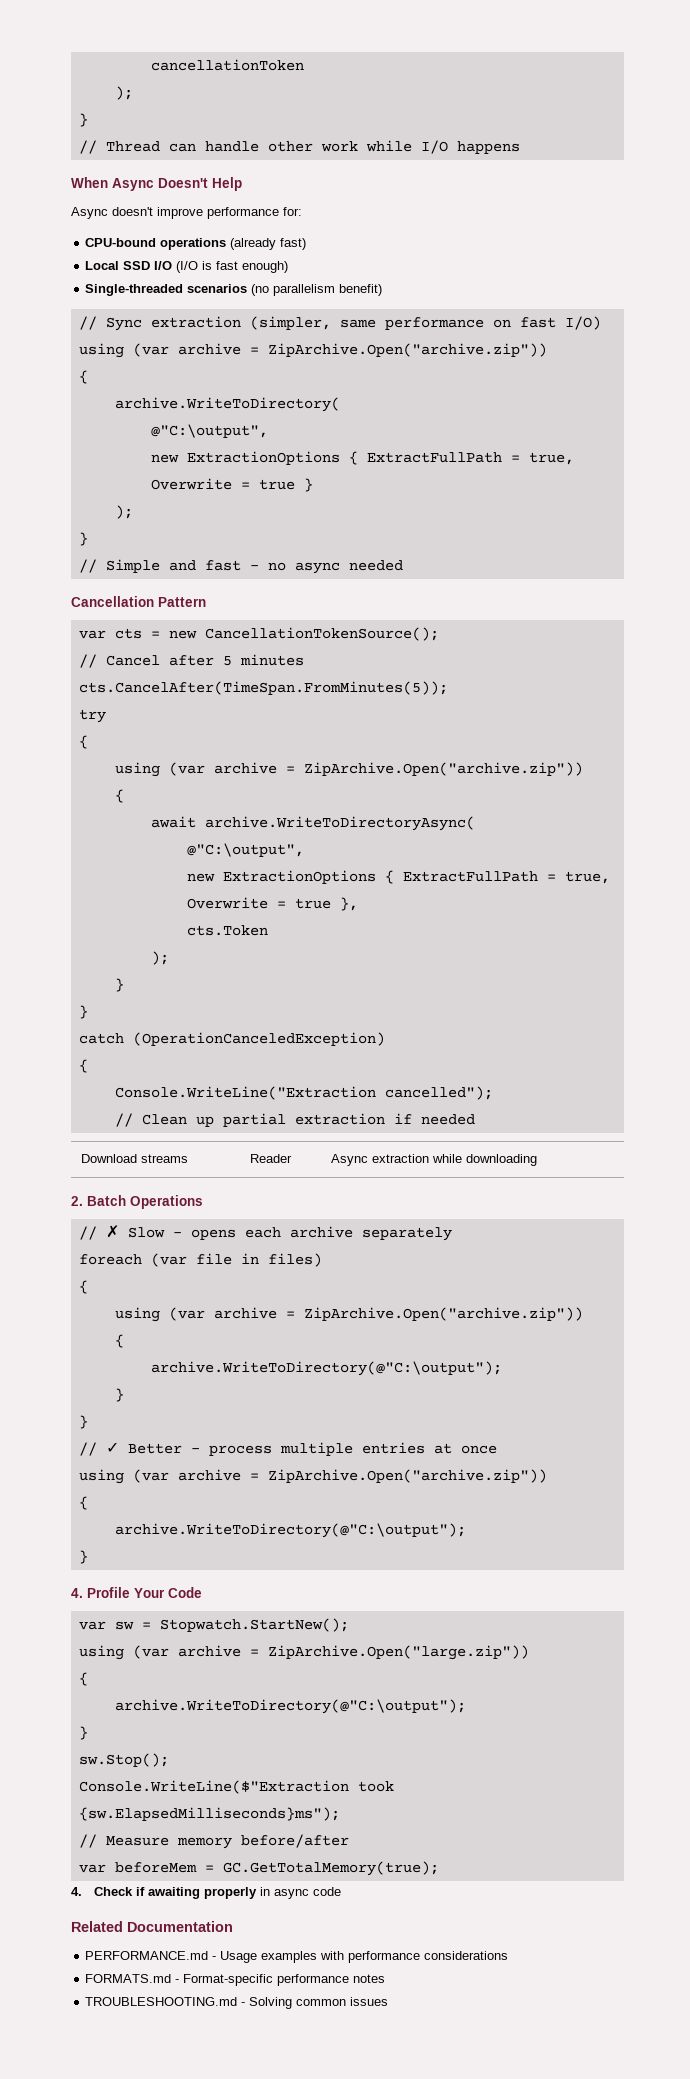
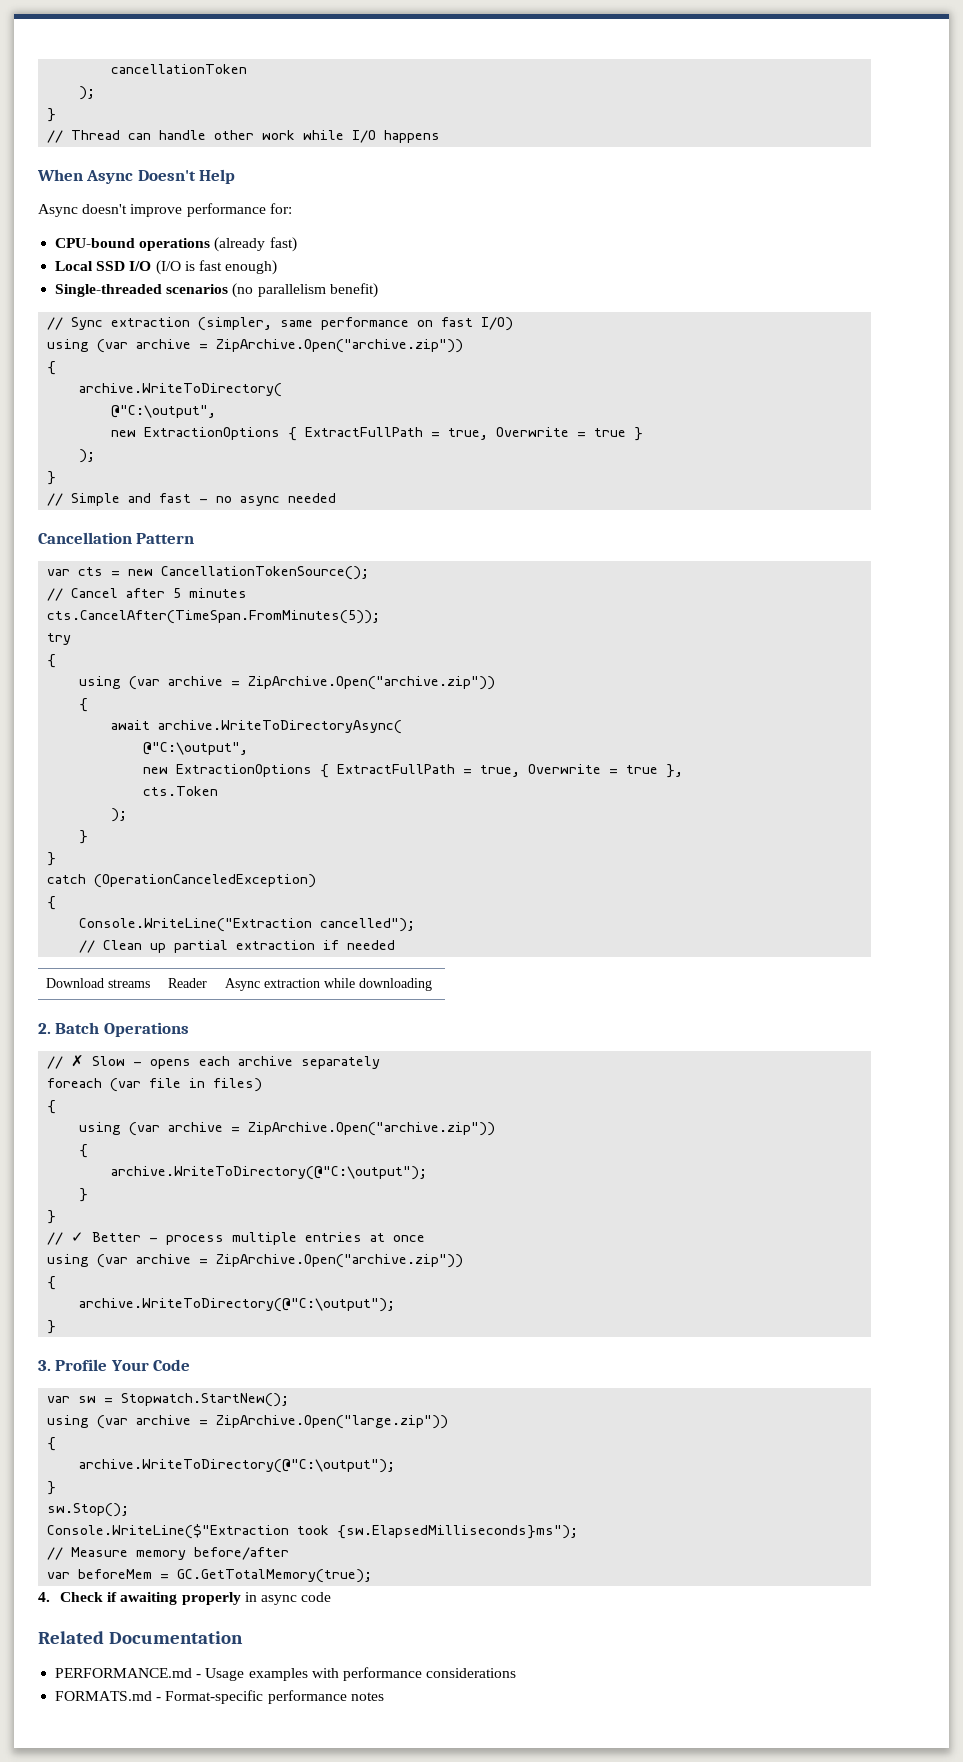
- 4. Profile Your Code
+ 3. Profile Your Code
- TROUBLESHOOTING.md - Solving common issues

